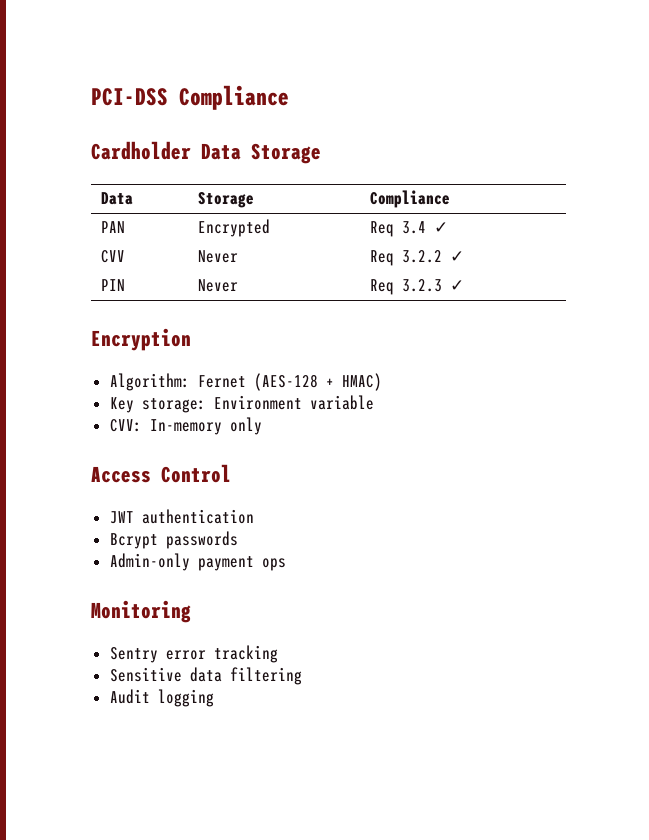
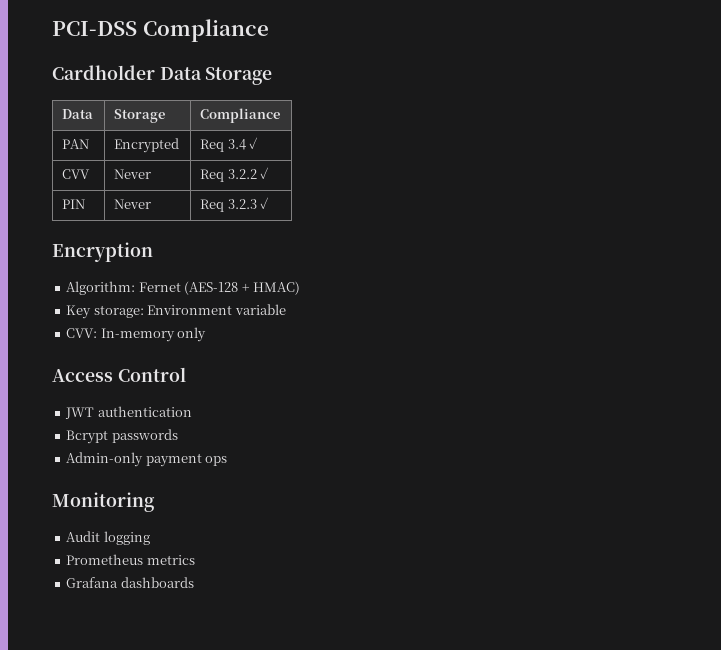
- Sentry error tracking
- Sensitive data filtering
  Audit logging
+ Prometheus metrics
+ Grafana dashboards

